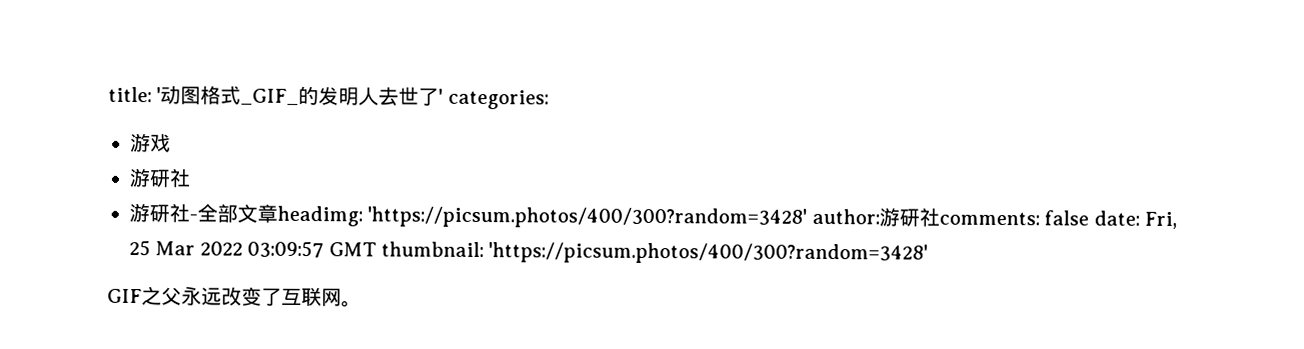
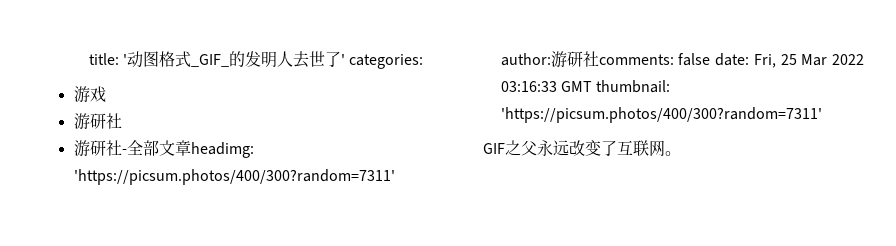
- 游研社-全部文章headimg: 'https://picsum.photos/400/300?random=3428' author:游研社comments: false date: Fri, 25 Mar 2022 03:09:57 GMT thumbnail: 'https://picsum.photos/400/300?random=3428'
+ 游研社-全部文章headimg: 'https://picsum.photos/400/300?random=7311' author:游研社comments: false date: Fri, 25 Mar 2022 03:16:33 GMT thumbnail: 'https://picsum.photos/400/300?random=7311'

